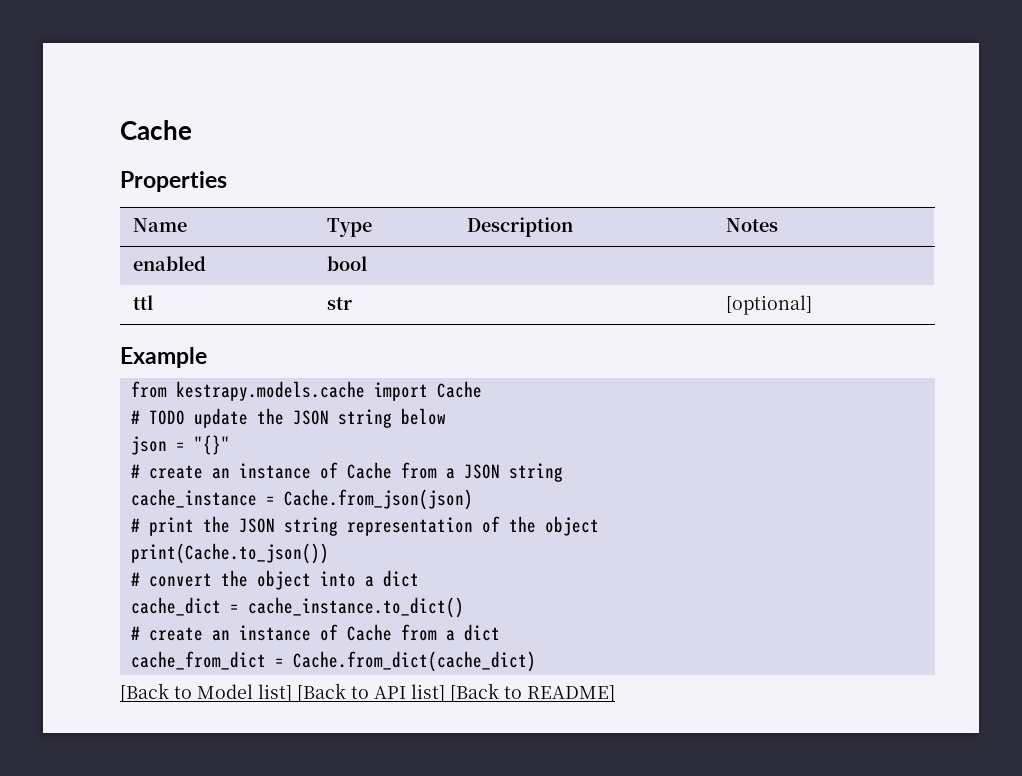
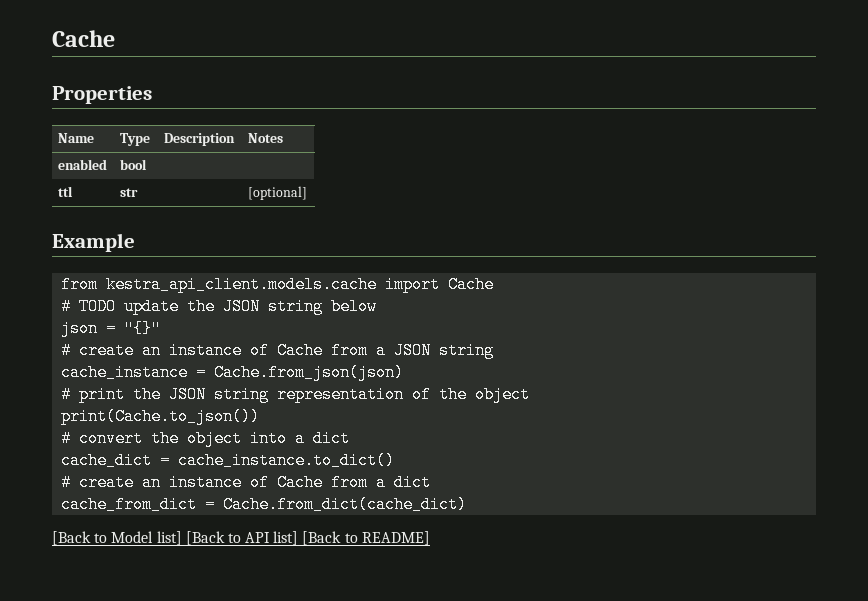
- from kestrapy.models.cache import Cache
+ from kestra_api_client.models.cache import Cache

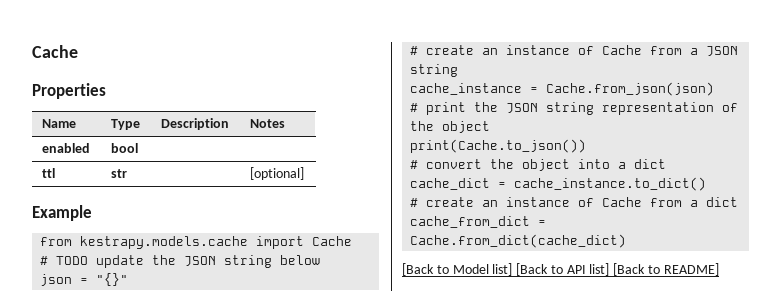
- from kestra_api_client.models.cache import Cache
+ from kestrapy.models.cache import Cache

